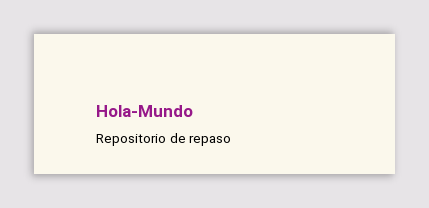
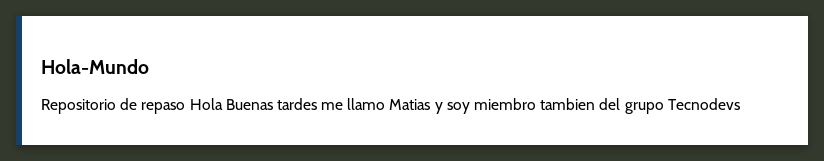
- Repositorio de repaso
+ Repositorio de repaso Hola Buenas tardes me llamo Matias y soy miembro tambien del grupo Tecnodevs

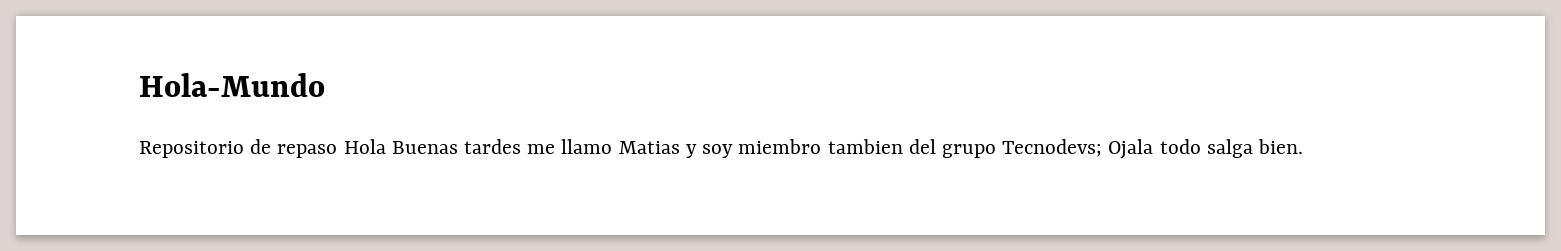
- Repositorio de repaso Hola Buenas tardes me llamo Matias y soy miembro tambien del grupo Tecnodevs
+ Repositorio de repaso Hola Buenas tardes me llamo Matias y soy miembro tambien del grupo Tecnodevs; Ojala todo salga bien.

